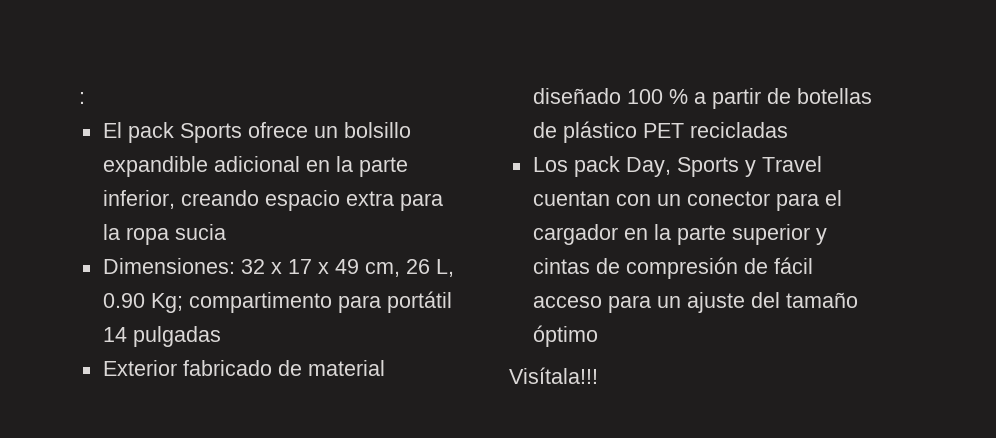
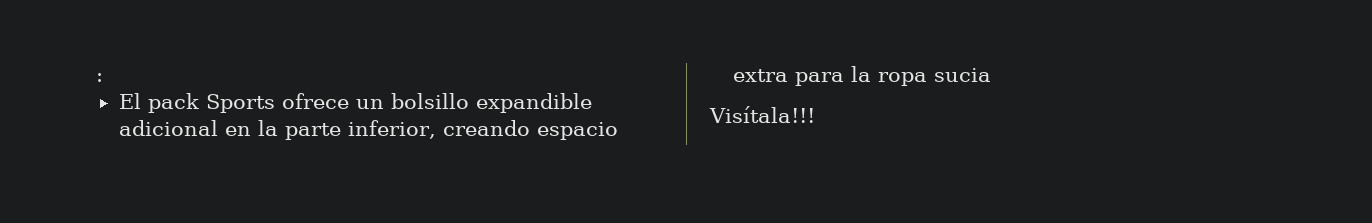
- Dimensiones: 32 x 17 x 49 cm, 26 L, 0.90 Kg; compartimento para portátil 14 pulgadas
- Exterior fabricado de material diseñado 100 % a partir de botellas de plástico PET recicladas
- Los pack Day, Sports y Travel cuentan con un conector para el cargador en la parte superior y cintas de compresión de fácil acceso para un ajuste del tamaño óptimo

